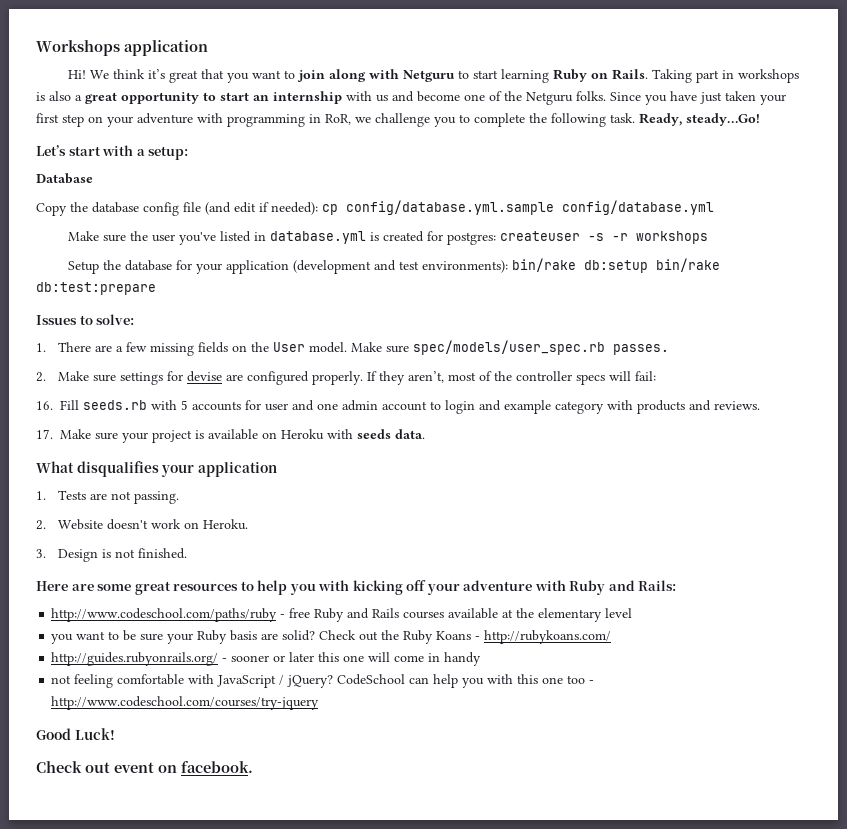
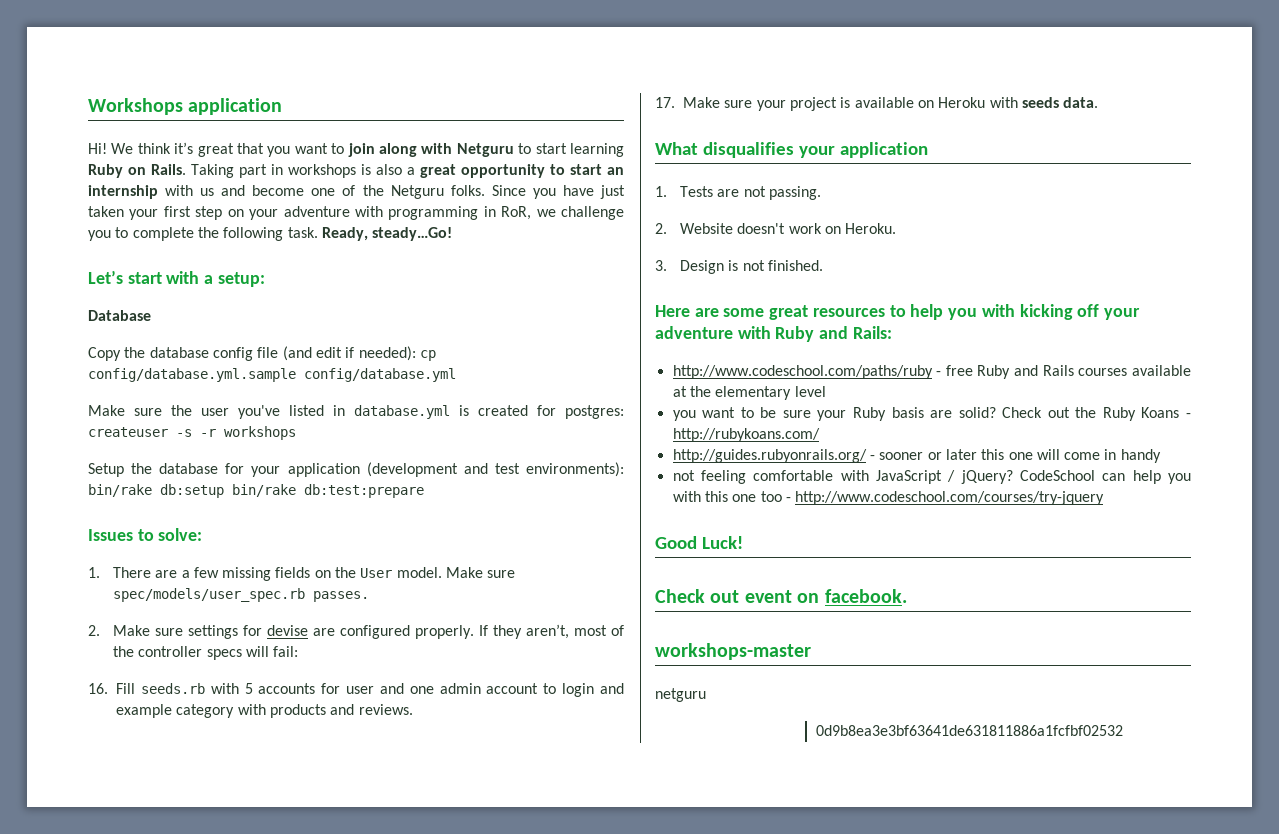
+ workshops-master
+ netguru
+ 0d9b8ea3e3bf63641de631811886a1fcfbf02532

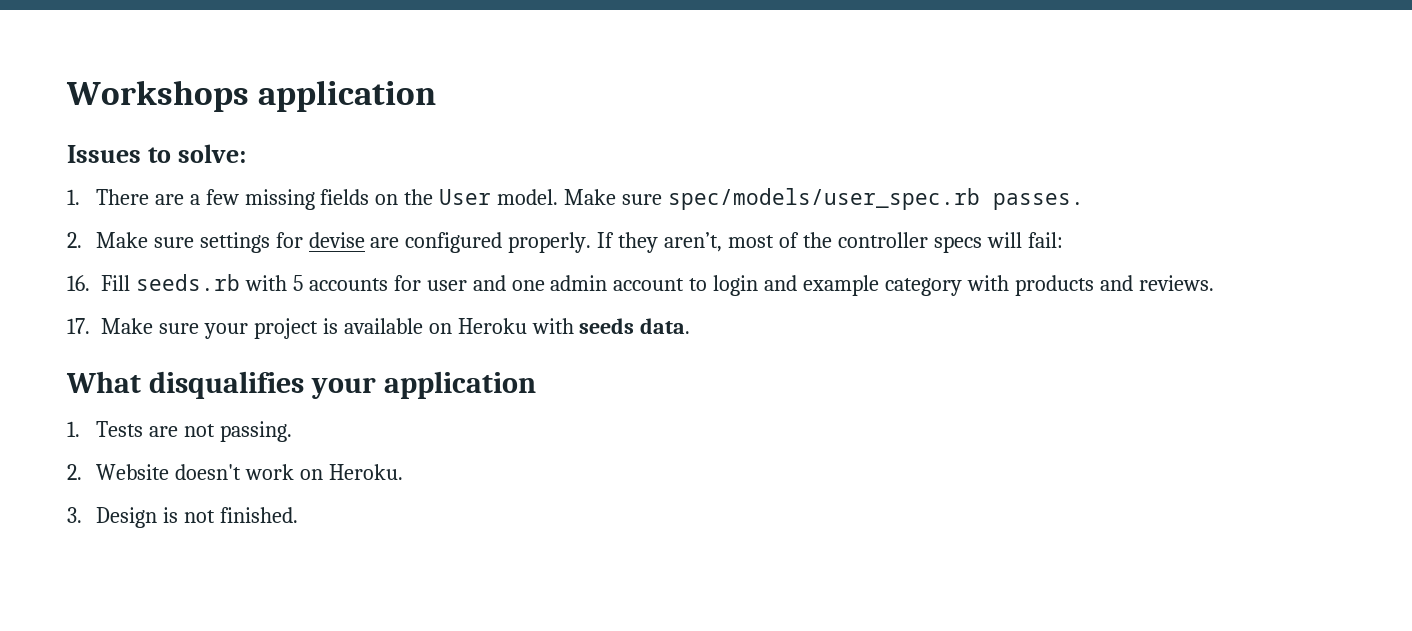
- Hi! We think it’s great that you want to join along with Netguru to start learning Ruby on Rails. Taking part in workshops is also a great opportunity to start an internship with us and become one of the Netguru folks. Since you have just taken your first step on your adventure with programming in RoR, we challenge you to complete the following task. Ready, steady…Go!
- Let’s start with a setup:
- Database
- Copy the database config file (and edit if needed): cp config/database.yml.sample config/database.yml
- Make sure the user you've listed in database.yml is created for postgres: createuser -s -r workshops
- Setup the database for your application (development and test environments): bin/rake db:setup bin/rake db:test:prepare
- Here are some great resources to help you with kicking off your adventure with Ruby and Rails:
- http://www.codeschool.com/paths/ruby - free Ruby and Rails courses available at the elementary level
- you want to be sure your Ruby basis are solid? Check out the Ruby Koans - http://rubykoans.com/
- http://guides.rubyonrails.org/ - sooner or later this one will come in handy
- not feeling comfortable with JavaScript / jQuery? CodeSchool can help you with this one too - http://www.codeschool.com/courses/try-jquery
- Good Luck!
- Check out event on facebook.
- workshops-master
- netguru
- 0d9b8ea3e3bf63641de631811886a1fcfbf02532

